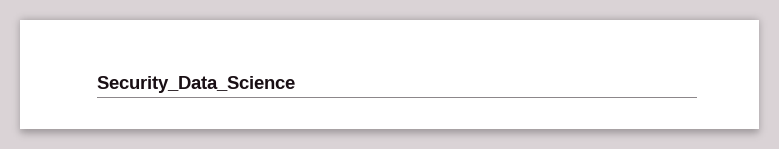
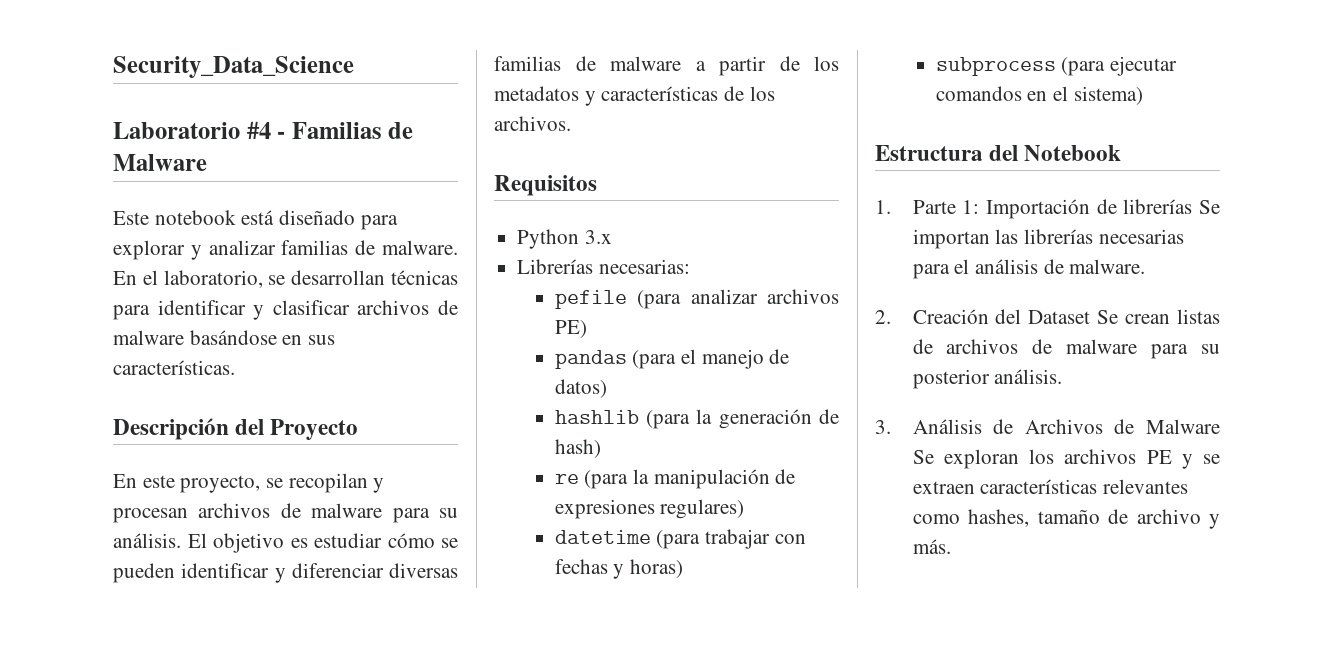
+ Laboratorio #4 - Familias de Malware
+ Este notebook está diseñado para explorar y analizar familias de malware. En el laboratorio, se desarrollan técnicas para identificar y clasificar archivos de malware basándose en sus características.
+ Descripción del Proyecto
+ En este proyecto, se recopilan y procesan archivos de malware para su análisis. El objetivo es estudiar cómo se pueden identificar y diferenciar diversas familias de malware a partir de los metadatos y características de los archivos.
+ Requisitos
+ Python 3.x
+ Librerías necesarias:
+ pefile (para analizar archivos PE)
+ pandas (para el manejo de datos)
+ hashlib (para la generación de hash)
+ re (para la manipulación de expresiones regulares)
+ datetime (para trabajar con fechas y horas)
+ subprocess (para ejecutar comandos en el sistema)
+ Estructura del Notebook
+ 1. Parte 1: Importación de librerías Se importan las librerías necesarias para el análisis de malware.
+ 2. Creación del Dataset Se crean listas de archivos de malware para su posterior análisis.
+ 3. Análisis de Archivos de Malware Se exploran los archivos PE y se extraen características relevantes como hashes, tamaño de archivo y más.

